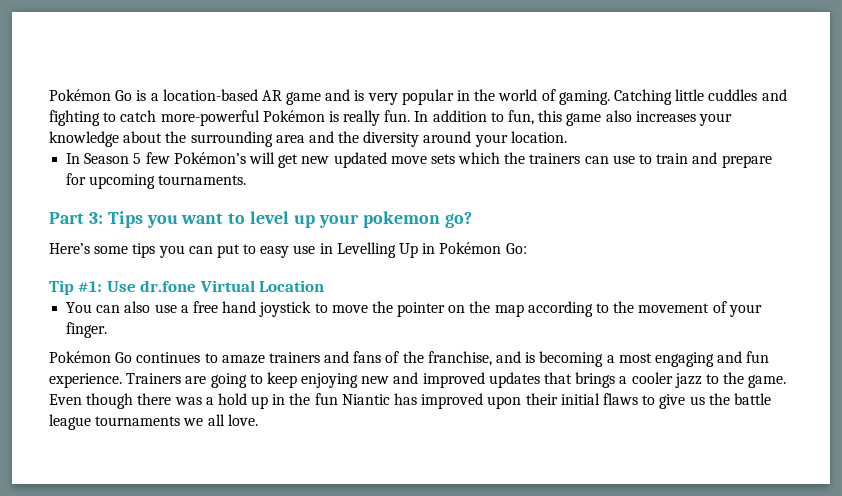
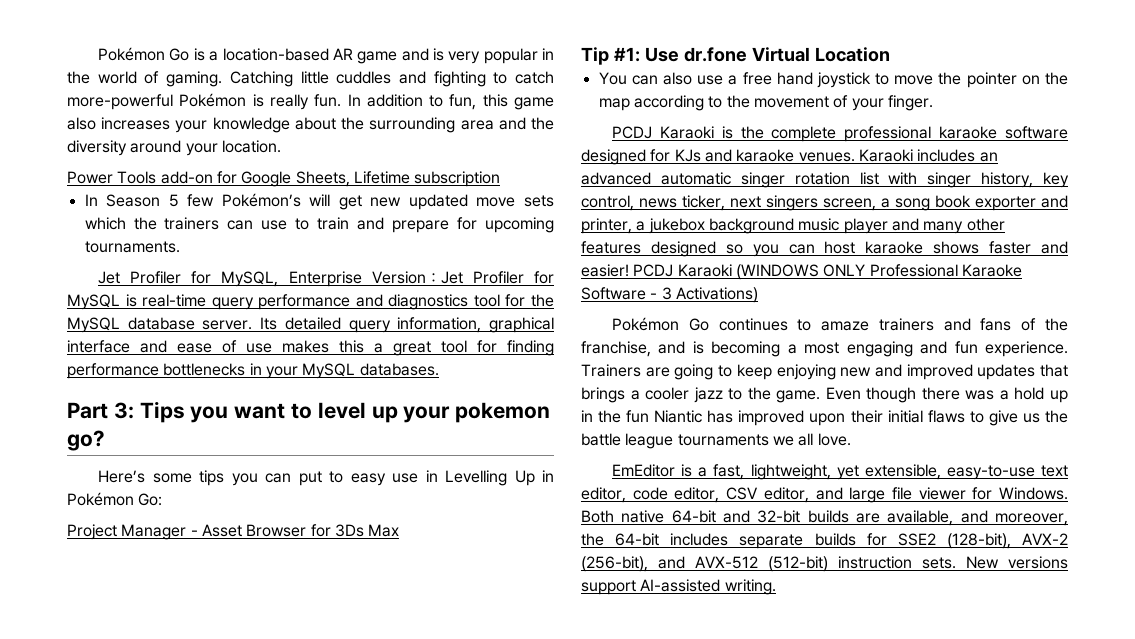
+ Power Tools add-on for Google Sheets, Lifetime subscription
+ Jet Profiler for MySQL, Enterprise Version：Jet Profiler for MySQL is real-time query performance and diagnostics tool for the MySQL database server. Its detailed query information, graphical interface and ease of use makes this a great tool for finding performance bottlenecks in your MySQL databases.
+ Project Manager - Asset Browser for 3Ds Max
+ PCDJ Karaoki is the complete professional karaoke software designed for KJs and karaoke venues. Karaoki includes an advanced automatic singer rotation list with singer history, key control, news ticker, next singers screen, a song book exporter and printer, a jukebox background music player and many other features designed so you can host karaoke shows faster and easier! PCDJ Karaoki (WINDOWS ONLY Professional Karaoke Software - 3 Activations)
+ EmEditor is a fast, lightweight, yet extensible, easy-to-use text editor, code editor, CSV editor, and large file viewer for Windows. Both native 64-bit and 32-bit builds are available, and moreover, the 64-bit includes separate builds for SSE2 (128-bit), AVX-2 (256-bit), and AVX-512 (512-bit) instruction sets. New versions support AI-assisted writing.

